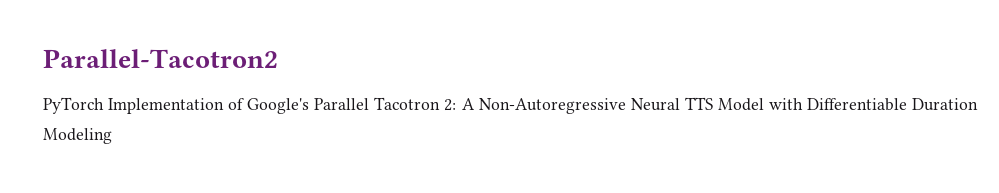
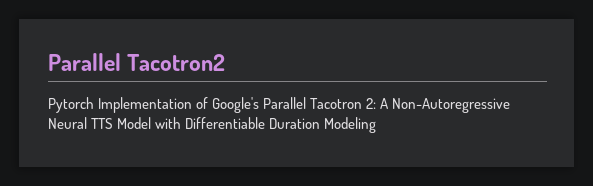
- Parallel-Tacotron2
- PyTorch Implementation of Google's Parallel Tacotron 2: A Non-Autoregressive Neural TTS Model with Differentiable Duration Modeling
+ Parallel Tacotron2
+ Pytorch Implementation of Google's Parallel Tacotron 2: A Non-Autoregressive Neural TTS Model with Differentiable Duration Modeling

